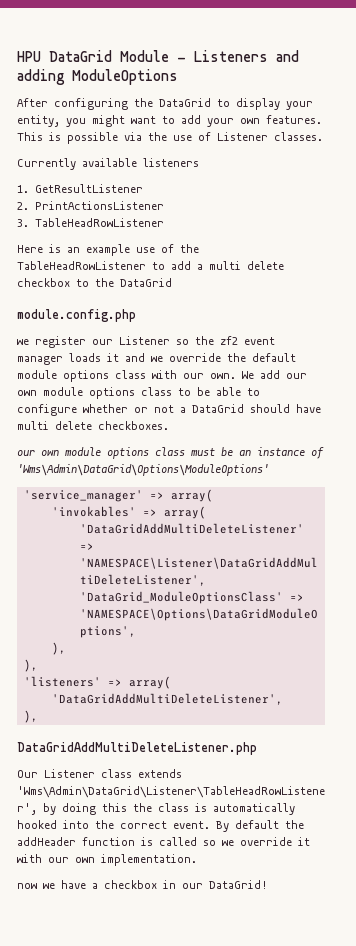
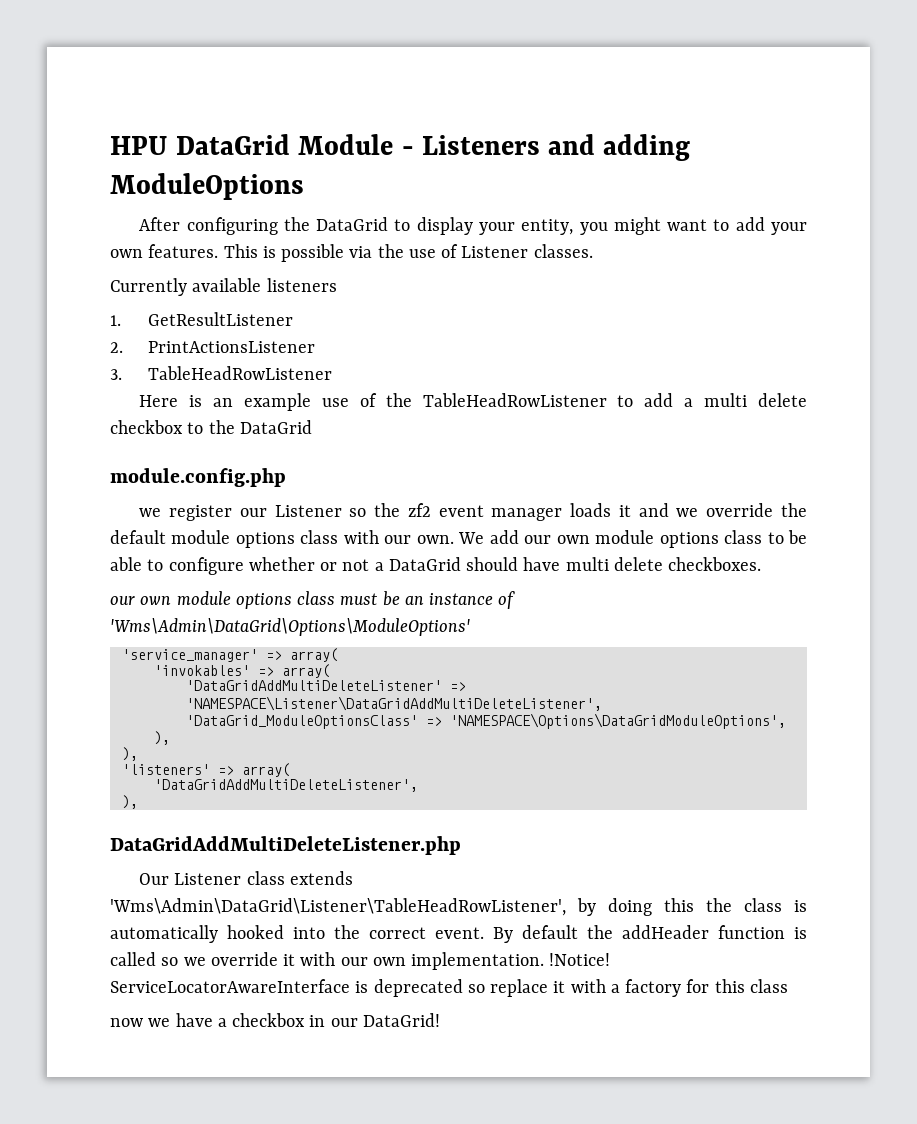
+ !Notice! ServiceLocatorAwareInterface is deprecated so replace it with a factory for this class

